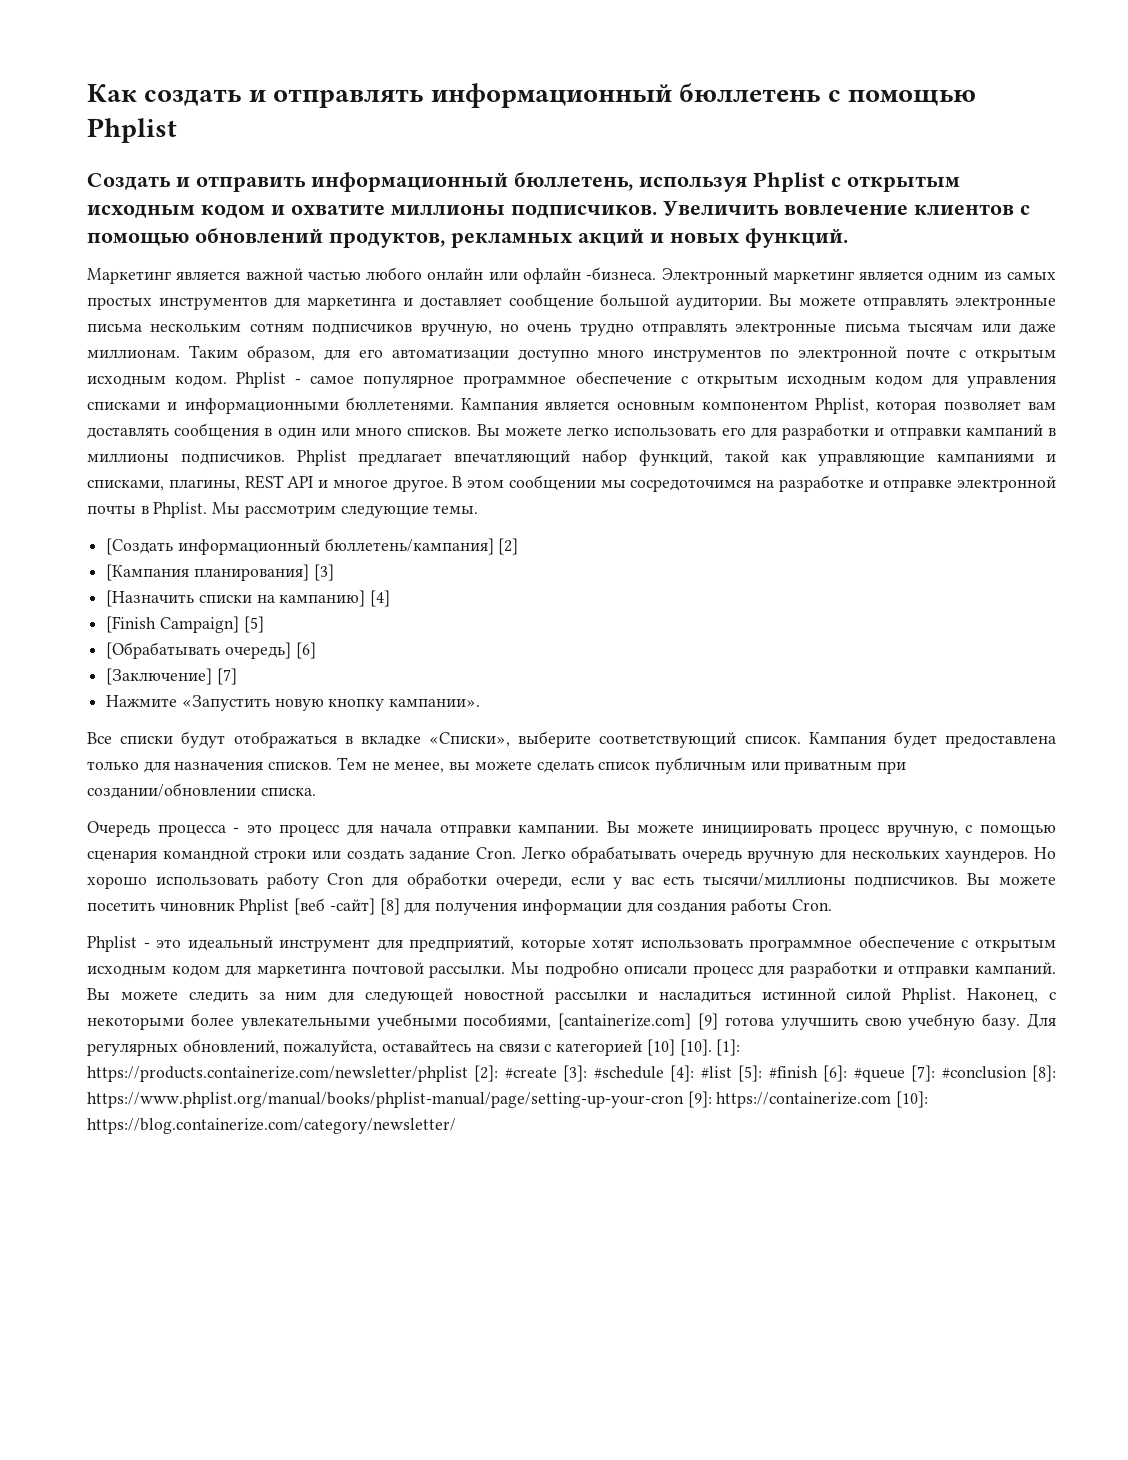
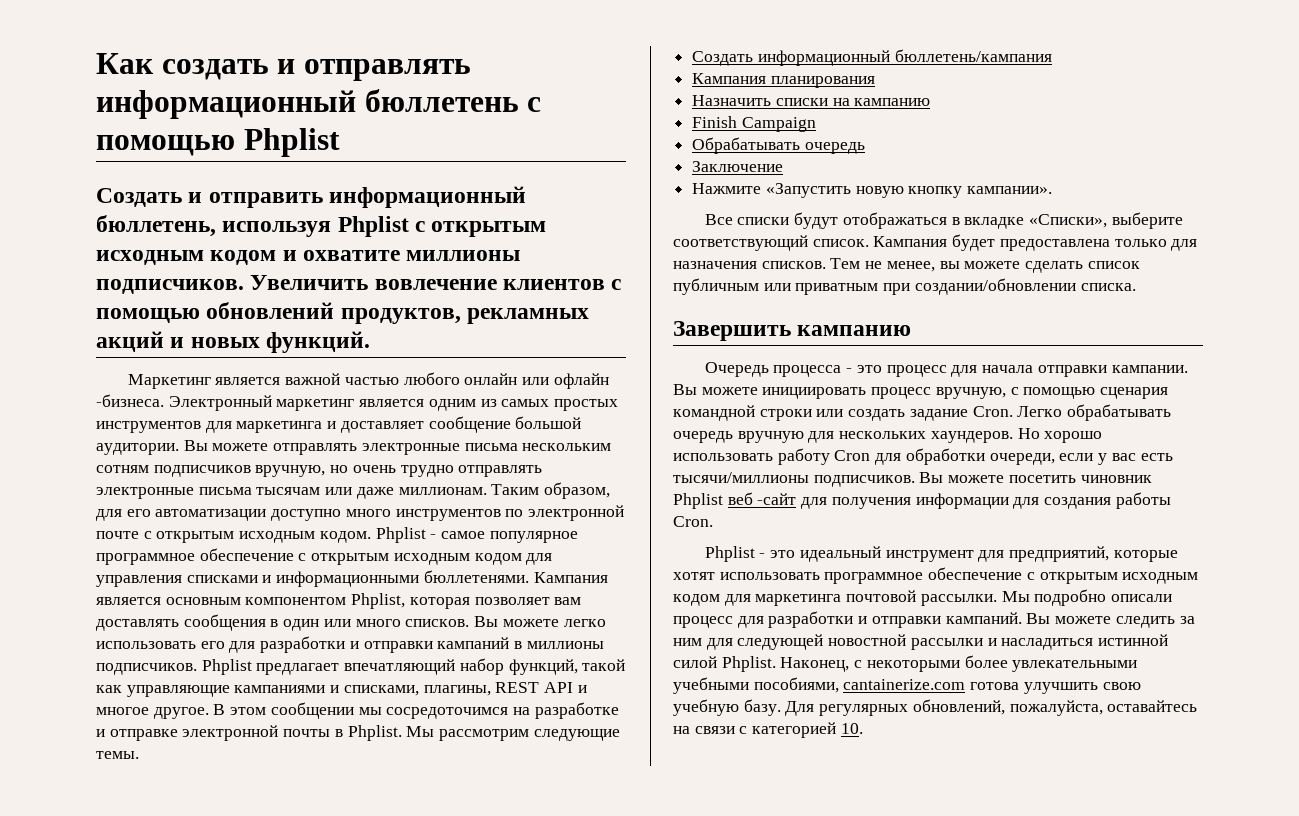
- [Создать информационный бюллетень/кампания] [2]
- [Кампания планирования] [3]
- [Назначить списки на кампанию] [4]
- [Finish Campaign] [5]
- [Обрабатывать очередь] [6]
- [Заключение] [7]
+ Создать информационный бюллетень/кампания
+ Кампания планирования
+ Назначить списки на кампанию
+ Finish Campaign
+ Обрабатывать очередь
+ Заключение
+ Завершить кампанию
- Вы можете посетить чиновник Phplist [веб -сайт] [8] для получения информации для создания работы Cron.
+ Вы можете посетить чиновник Phplist веб -сайт для получения информации для создания работы Cron.
- Наконец, с некоторыми более увлекательными учебными пособиями, [cantainerize.com] [9] готова улучшить свою учебную базу.
+ Наконец, с некоторыми более увлекательными учебными пособиями, cantainerize.com готова улучшить свою учебную базу.
- Для регулярных обновлений, пожалуйста, оставайтесь на связи с категорией [10] [10]. [1]: https://products.containerize.com/newsletter/phplist [2]: #create [3]: #schedule [4]: #list [5]: #finish [6]: #queue [7]: #conclusion [8]: https://www.phplist.org/manual/books/phplist-manual/page/setting-up-your-cron [9]: https://containerize.com [10]: https://blog.containerize.com/category/newsletter/
+ Для регулярных обновлений, пожалуйста, оставайтесь на связи с категорией 10.

